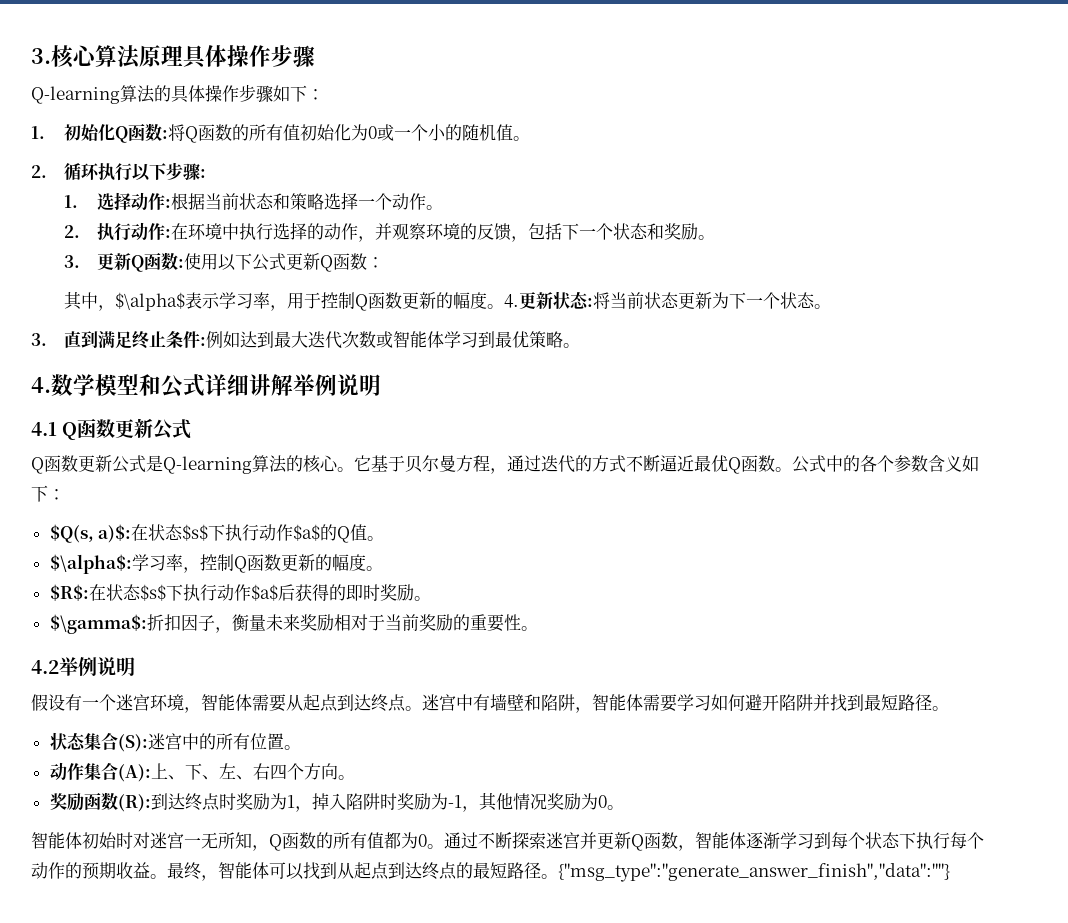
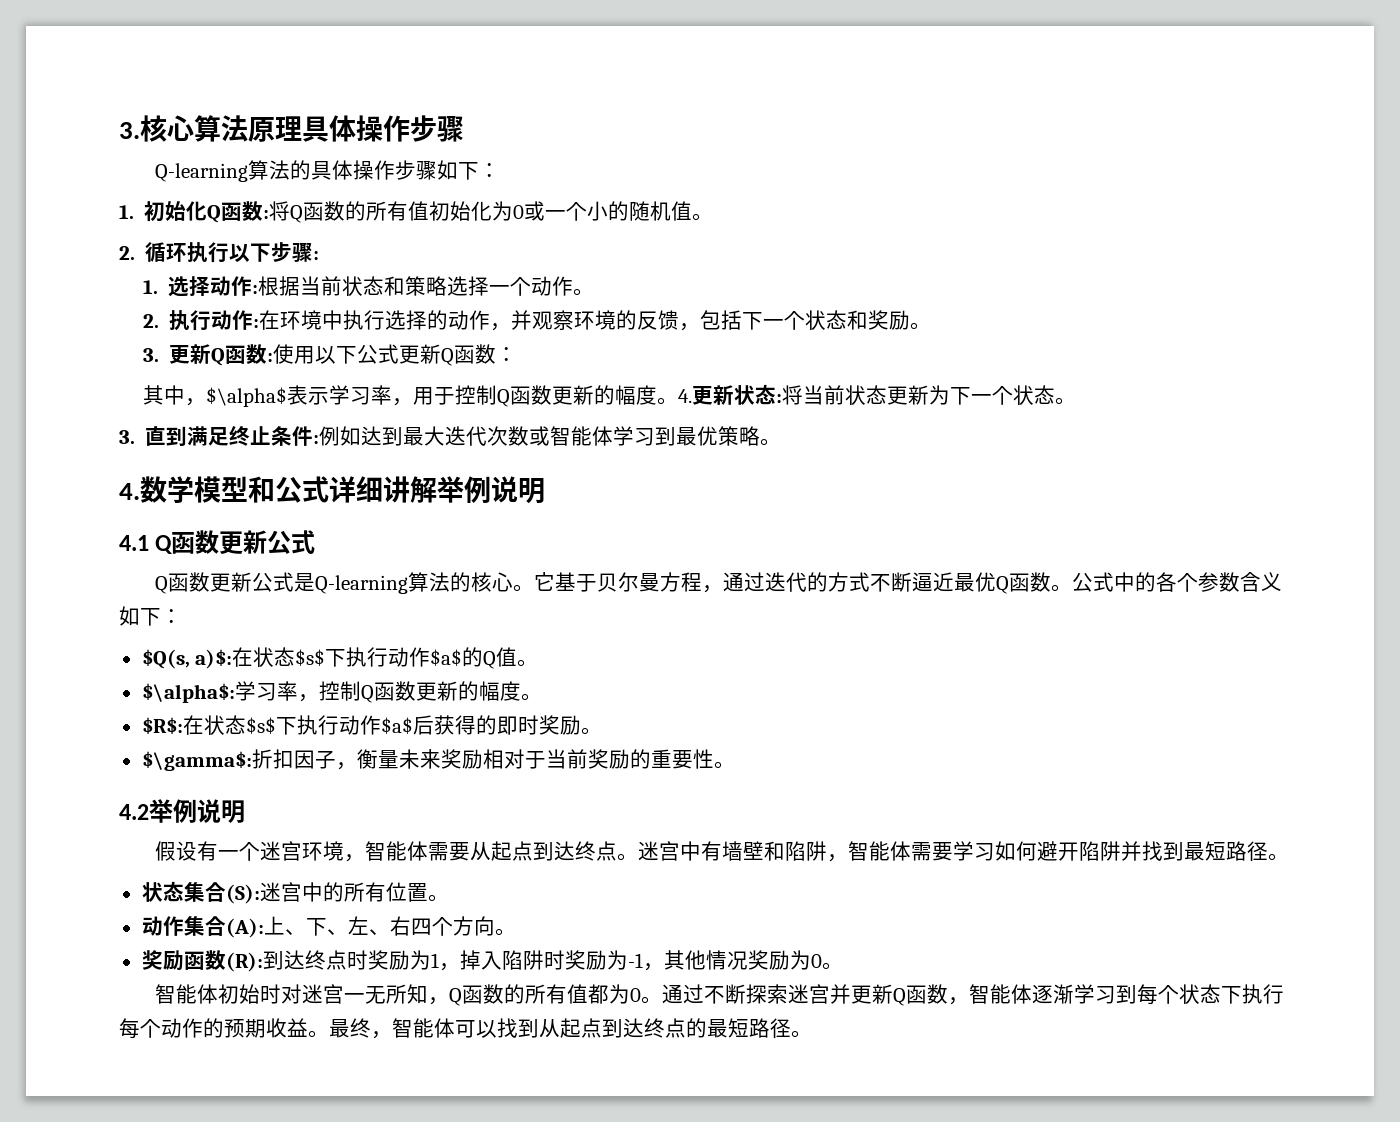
- {"msg_type":"generate_answer_finish","data":""}

